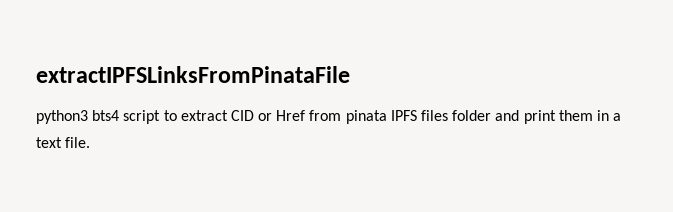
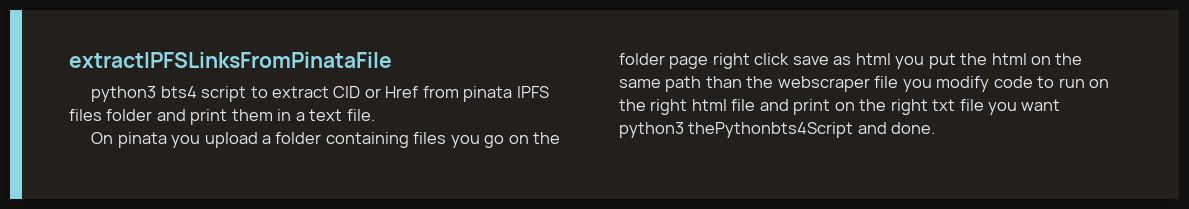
+ On pinata you upload a folder containing files you go on the folder page right click save as html you put the html on the same path than the webscraper file you modify code to run on the right html file and print on the right txt file you want python3 thePythonbts4Script and done.

